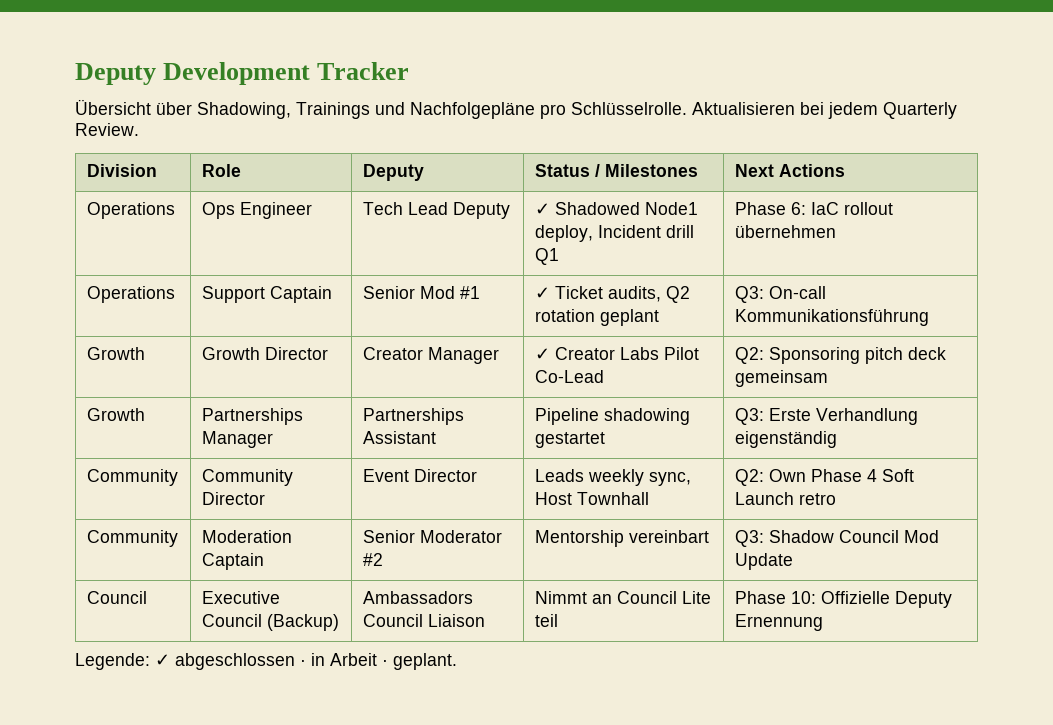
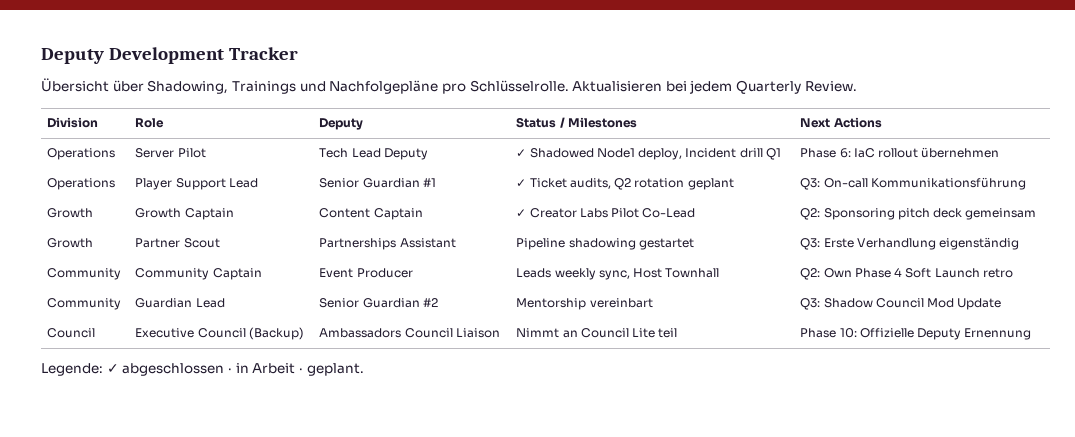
- Operations | Ops Engineer | Tech Lead Deputy | ✓ Shadowed Node1 deploy, Incident drill Q1 | Phase 6: IaC rollout übernehmen
+ Operations | Server Pilot | Tech Lead Deputy | ✓ Shadowed Node1 deploy, Incident drill Q1 | Phase 6: IaC rollout übernehmen
- Operations | Support Captain | Senior Mod #1 | ✓ Ticket audits, Q2 rotation geplant | Q3: On-call Kommunikationsführung
+ Operations | Player Support Lead | Senior Guardian #1 | ✓ Ticket audits, Q2 rotation geplant | Q3: On-call Kommunikationsführung
- Growth | Growth Director | Creator Manager | ✓ Creator Labs Pilot Co-Lead | Q2: Sponsoring pitch deck gemeinsam
+ Growth | Growth Captain | Content Captain | ✓ Creator Labs Pilot Co-Lead | Q2: Sponsoring pitch deck gemeinsam
- Growth | Partnerships Manager | Partnerships Assistant | Pipeline shadowing gestartet | Q3: Erste Verhandlung eigenständig
+ Growth | Partner Scout | Partnerships Assistant | Pipeline shadowing gestartet | Q3: Erste Verhandlung eigenständig
- Community | Community Director | Event Director | Leads weekly sync, Host Townhall | Q2: Own Phase 4 Soft Launch retro
+ Community | Community Captain | Event Producer | Leads weekly sync, Host Townhall | Q2: Own Phase 4 Soft Launch retro
- Community | Moderation Captain | Senior Moderator #2 | Mentorship vereinbart | Q3: Shadow Council Mod Update
+ Community | Guardian Lead | Senior Guardian #2 | Mentorship vereinbart | Q3: Shadow Council Mod Update

